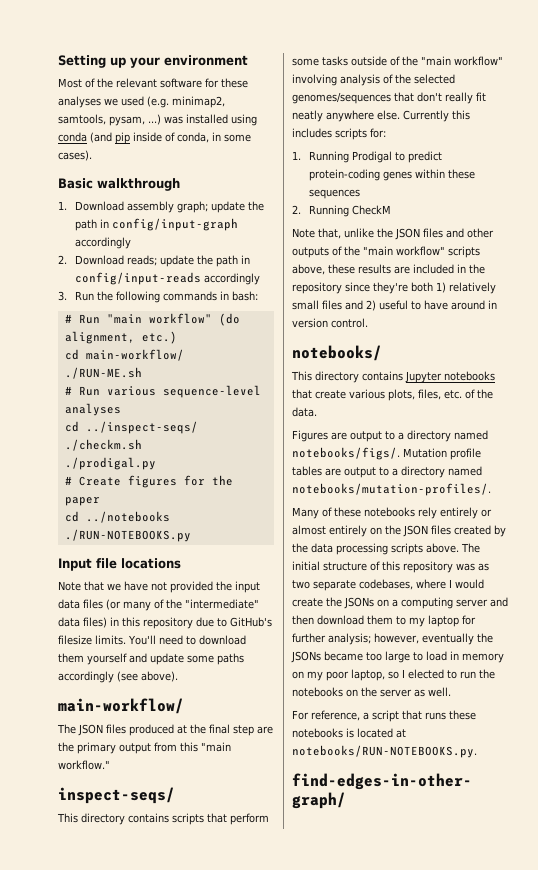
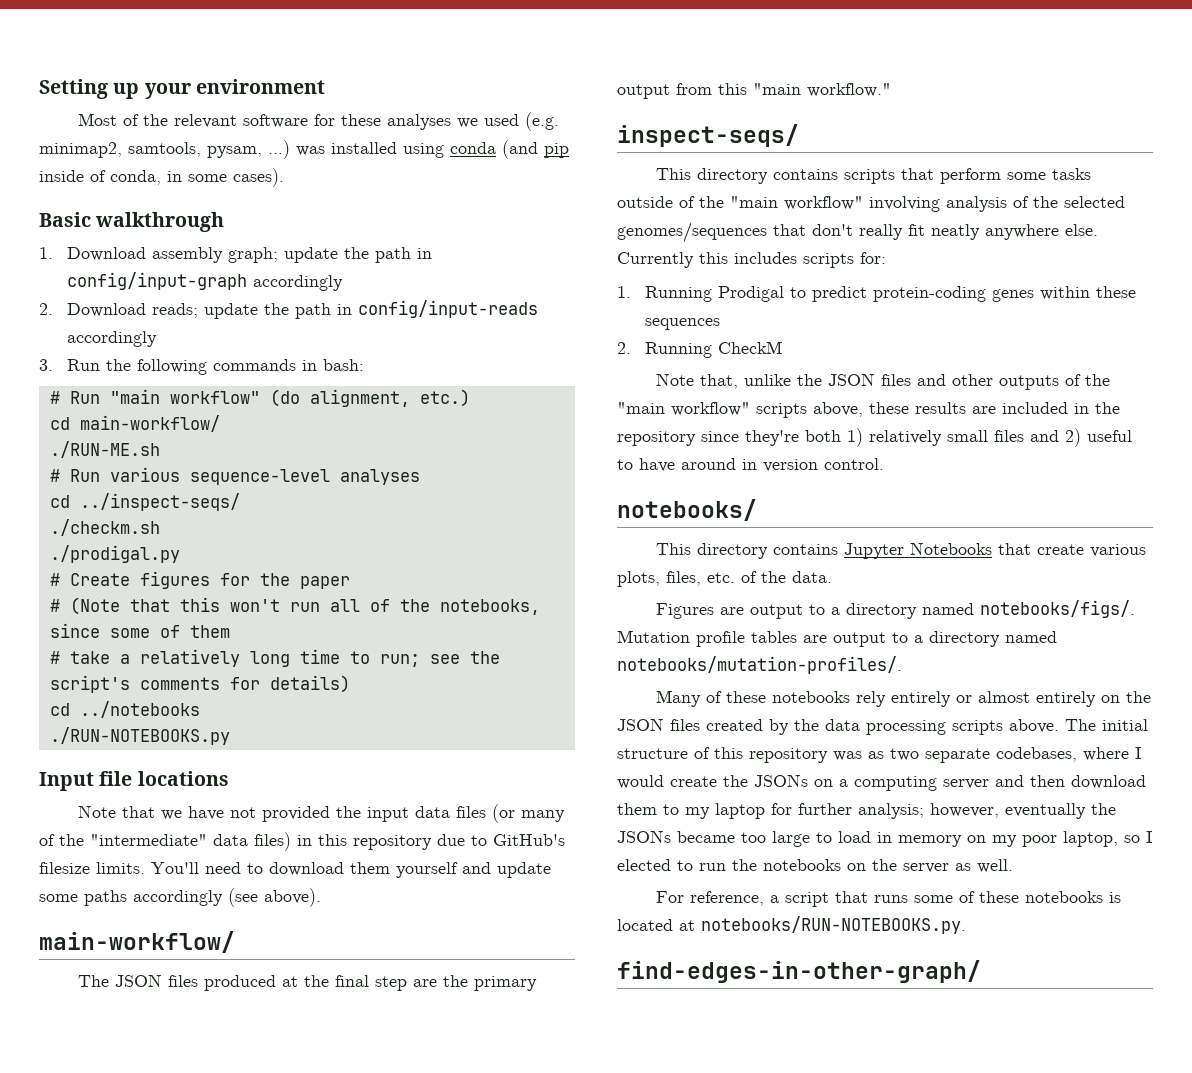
+ # (Note that this won't run all of the notebooks, since some of them
+ # take a relatively long time to run; see the script's comments for details)
- This directory contains Jupyter notebooks that create various plots, files, etc. of the data.
+ This directory contains Jupyter Notebooks that create various plots, files, etc. of the data.
- For reference, a script that runs these notebooks is located at notebooks/RUN-NOTEBOOKS.py.
+ For reference, a script that runs some of these notebooks is located at notebooks/RUN-NOTEBOOKS.py.

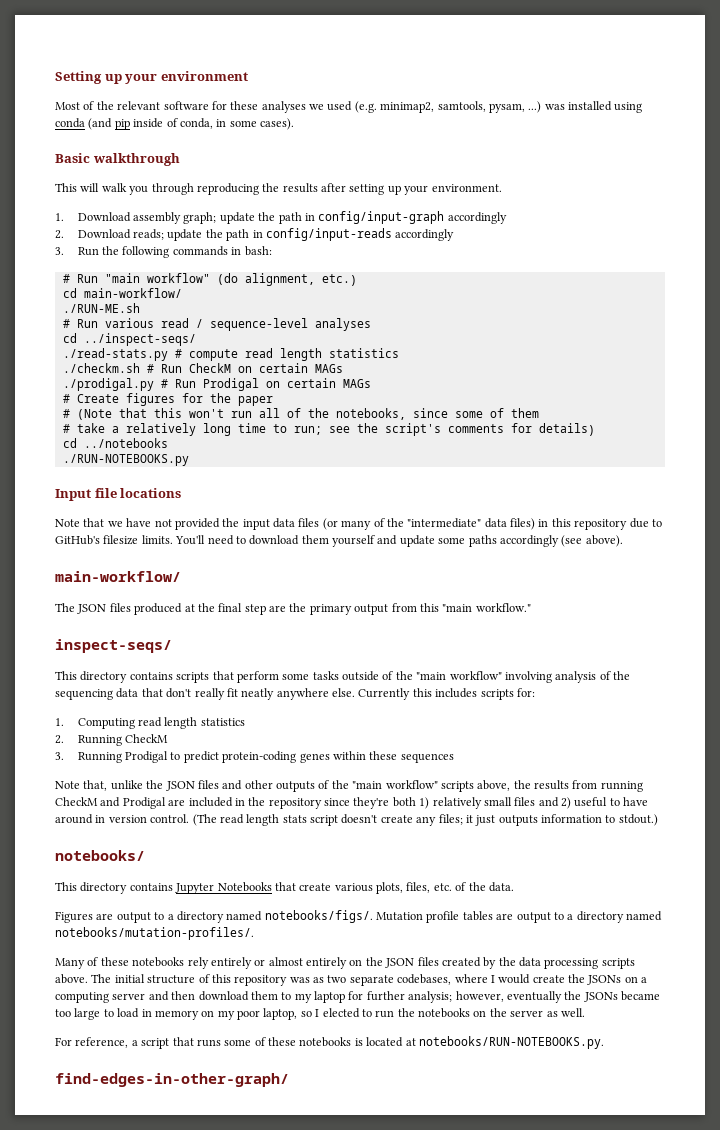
+ This will walk you through reproducing the results after setting up your environment.
- # Run various sequence-level analyses
+ # Run various read / sequence-level analyses
- ./checkm.sh
- ./prodigal.py
+ ./read-stats.py # compute read length statistics
+ ./checkm.sh # Run CheckM on certain MAGs
+ ./prodigal.py # Run Prodigal on certain MAGs
- This directory contains scripts that perform some tasks outside of the "main workflow" involving analysis of the selected genomes/sequences that don't really fit neatly anywhere else.
+ This directory contains scripts that perform some tasks outside of the "main workflow" involving analysis of the sequencing data that don't really fit neatly anywhere else.
- 1. Running Prodigal to predict protein-coding genes within these sequences
+ 1. Computing read length statistics
+ 2. Running CheckM
+ 3. Running Prodigal to predict protein-coding genes within these sequences
- 2. Running CheckM
- Note that, unlike the JSON files and other outputs of the "main workflow" scripts above, these results are included in the repository since they're both 1) relatively small files and 2) useful to have around in version control.
+ Note that, unlike the JSON files and other outputs of the "main workflow" scripts above, the results from running CheckM and Prodigal are included in the repository since they're both 1) relatively small files and 2) useful to have around in version control. (The read length stats script doesn't create any files; it just outputs information to stdout.)

